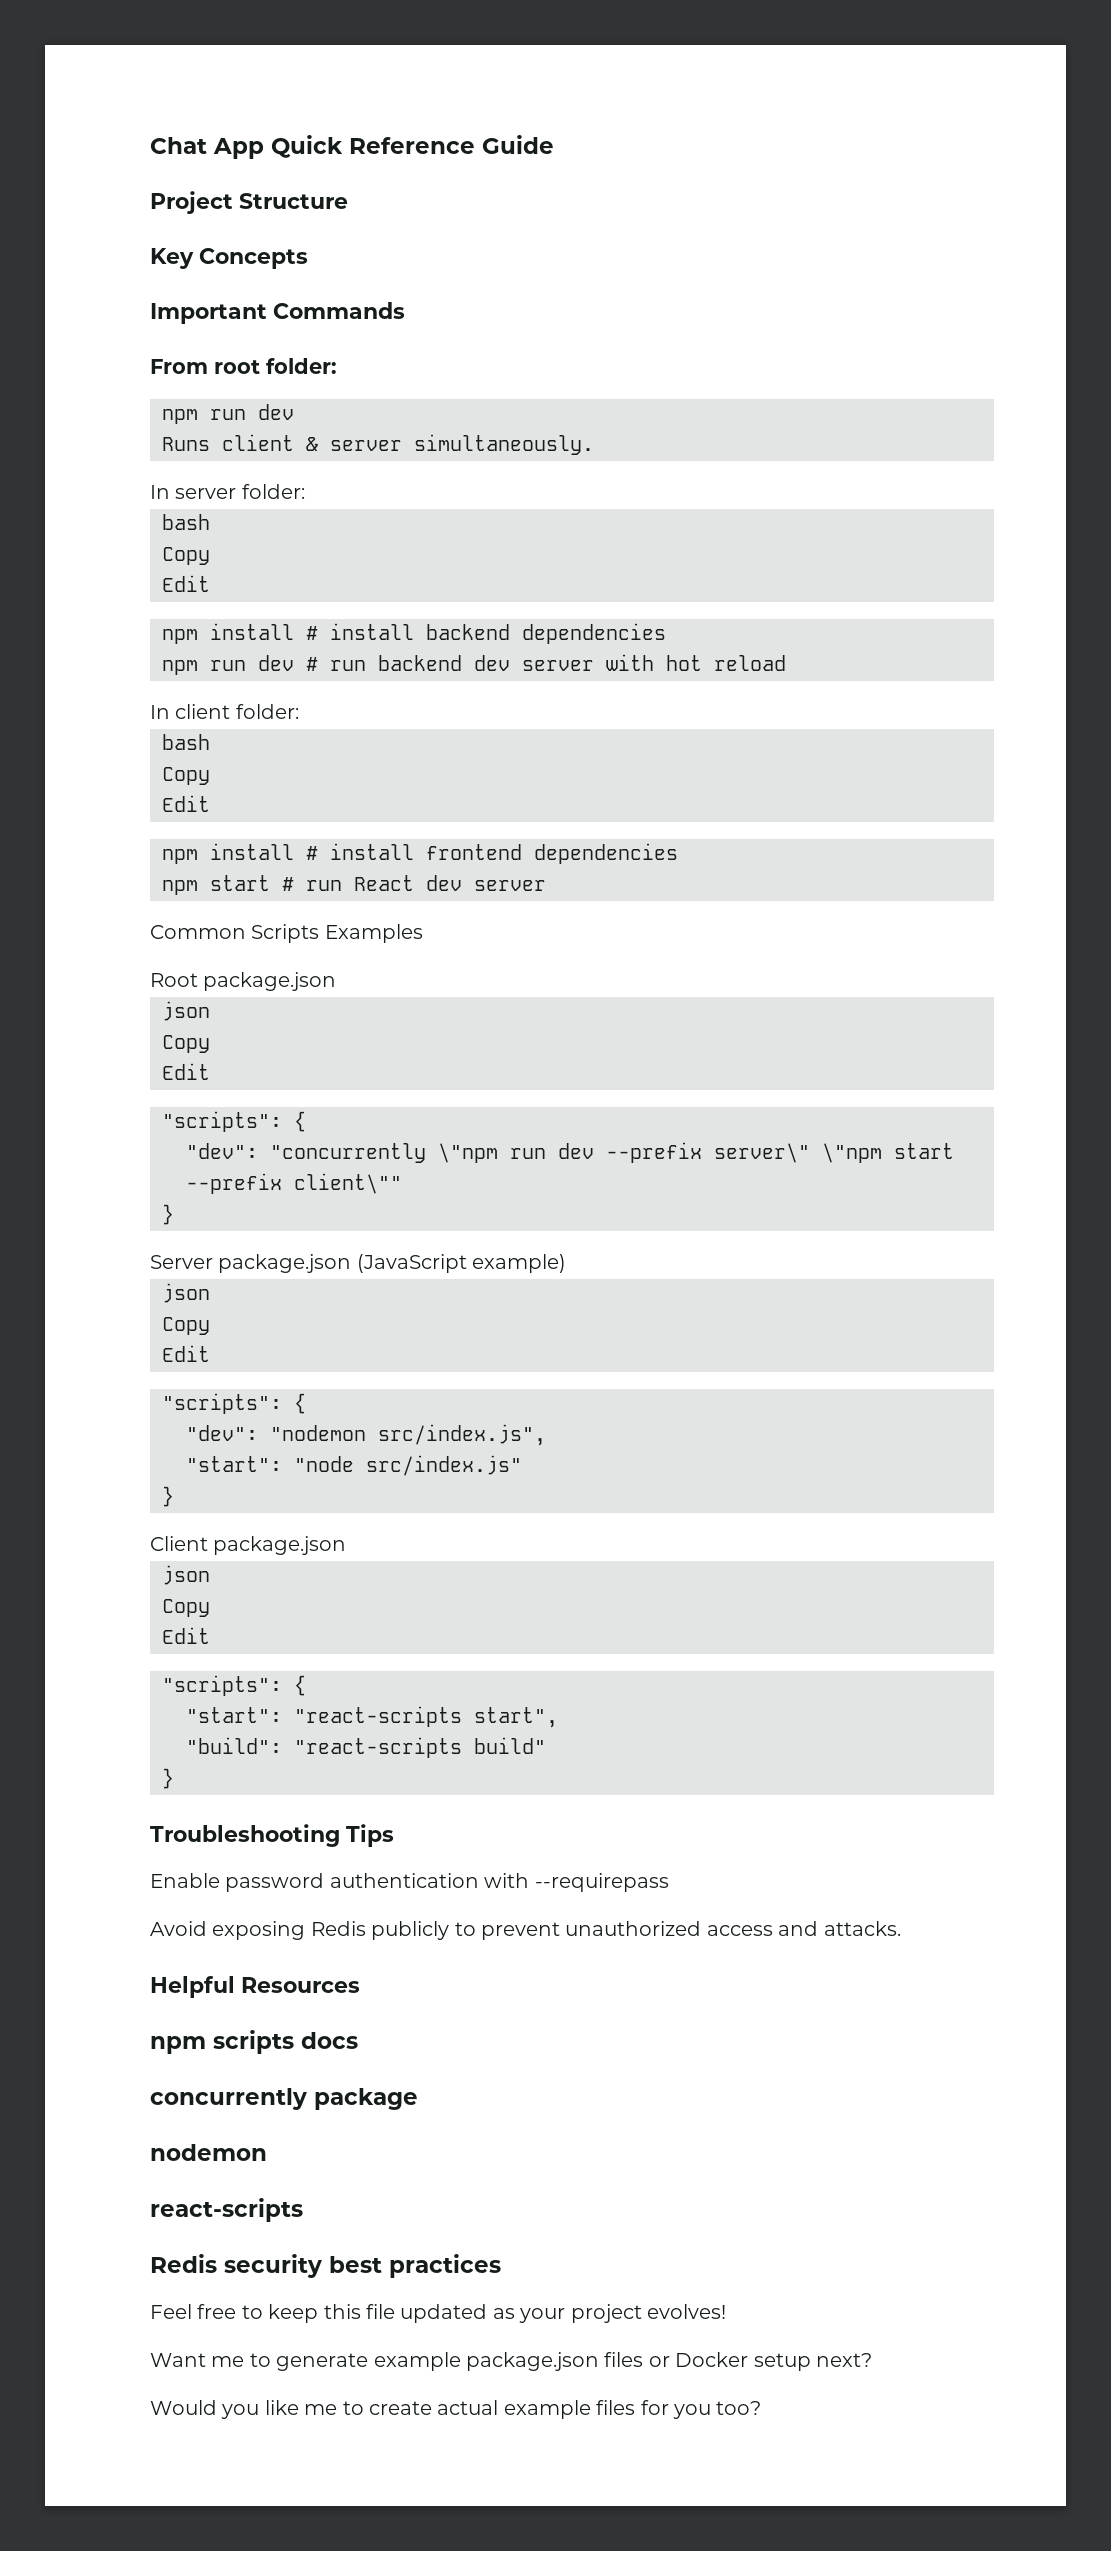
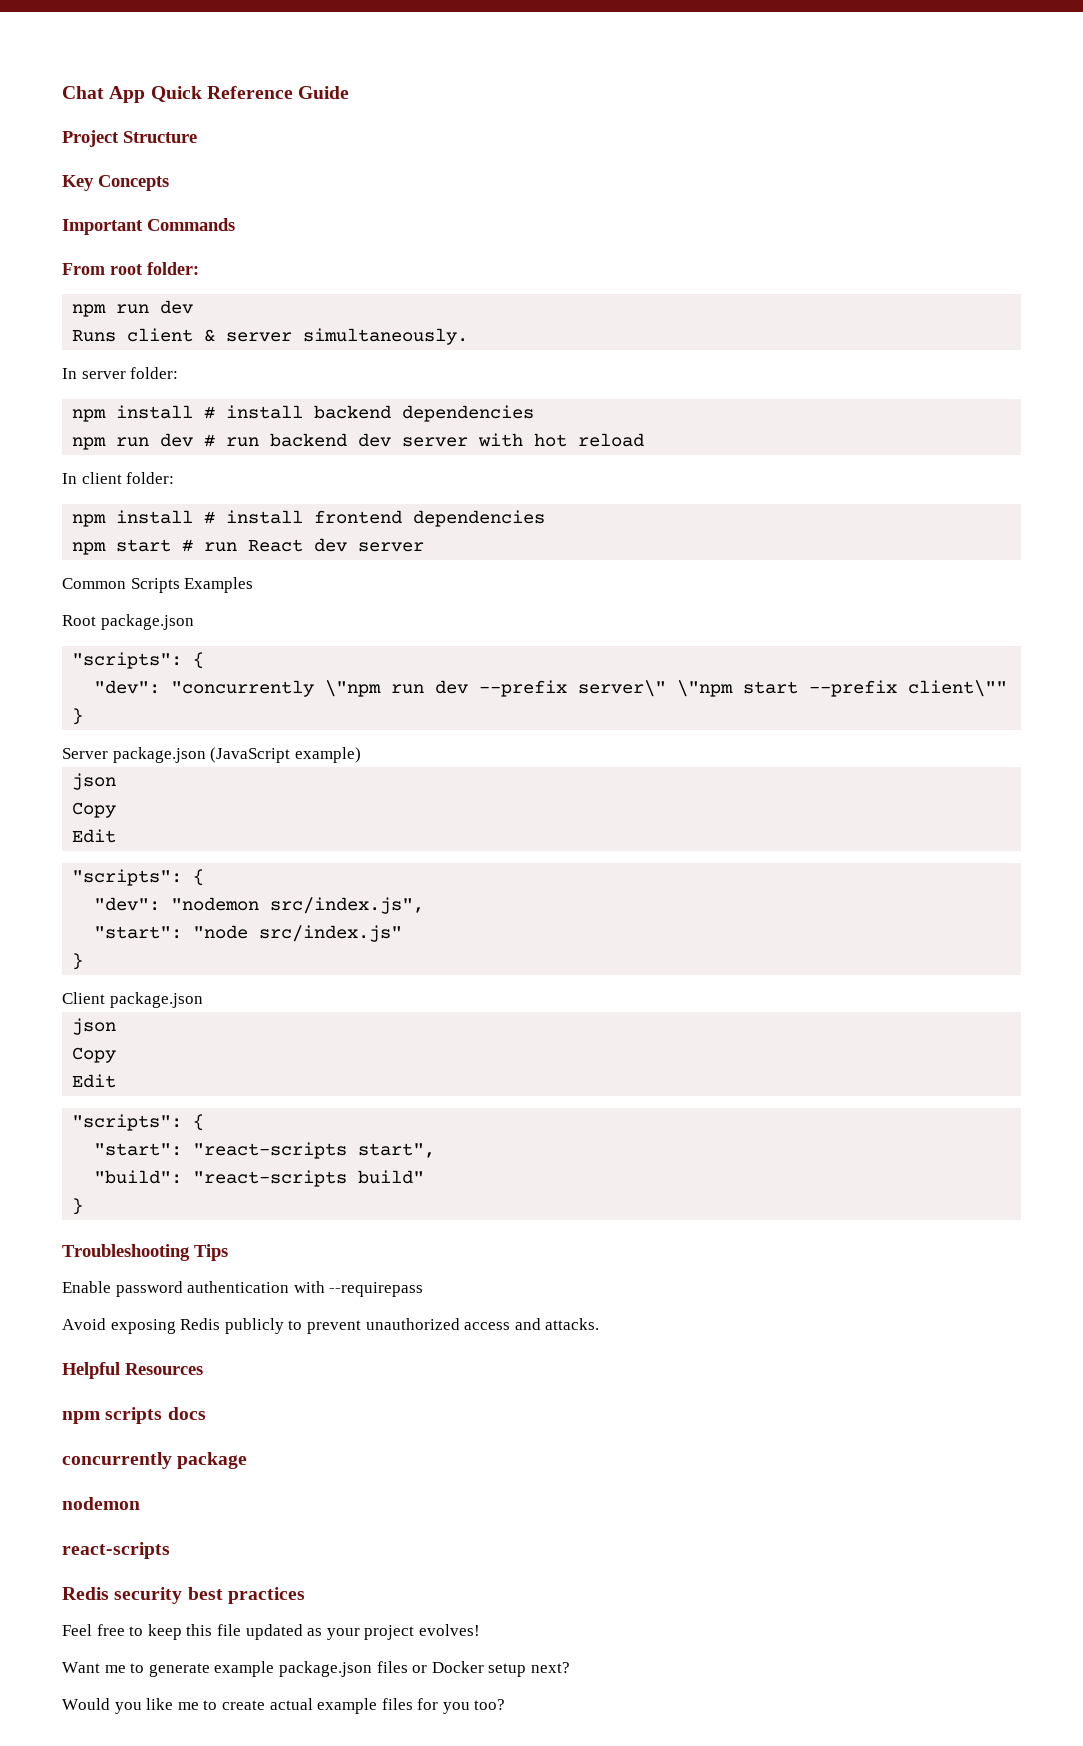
  In server folder:
- bash
- Copy
- Edit
  In client folder:
- bash
- Copy
- Edit
  Root package.json
- json
- Copy
- Edit

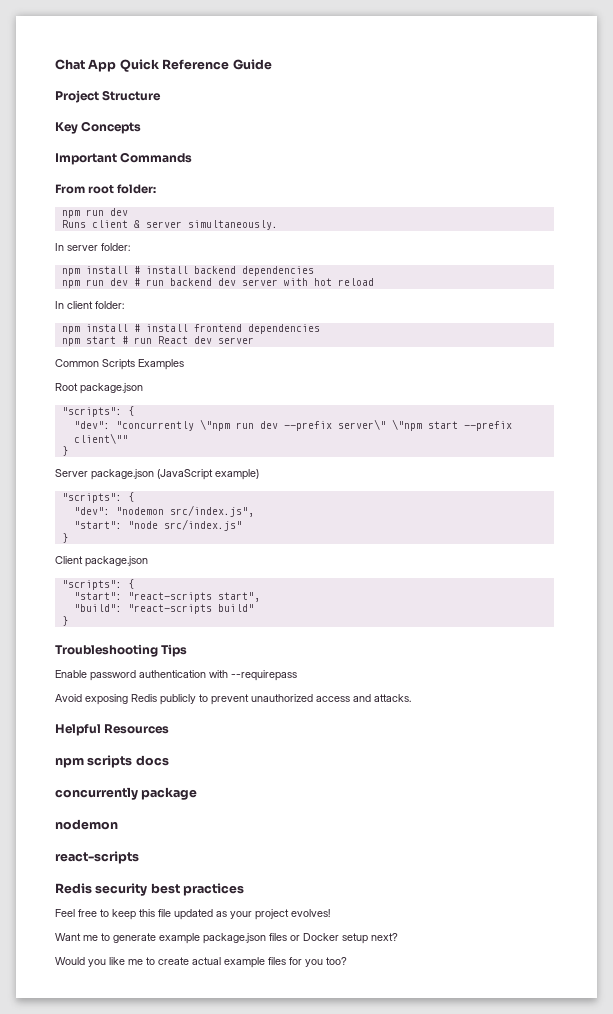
  Server package.json (JavaScript example)
- json
- Copy
- Edit
  Client package.json
- json
- Copy
- Edit

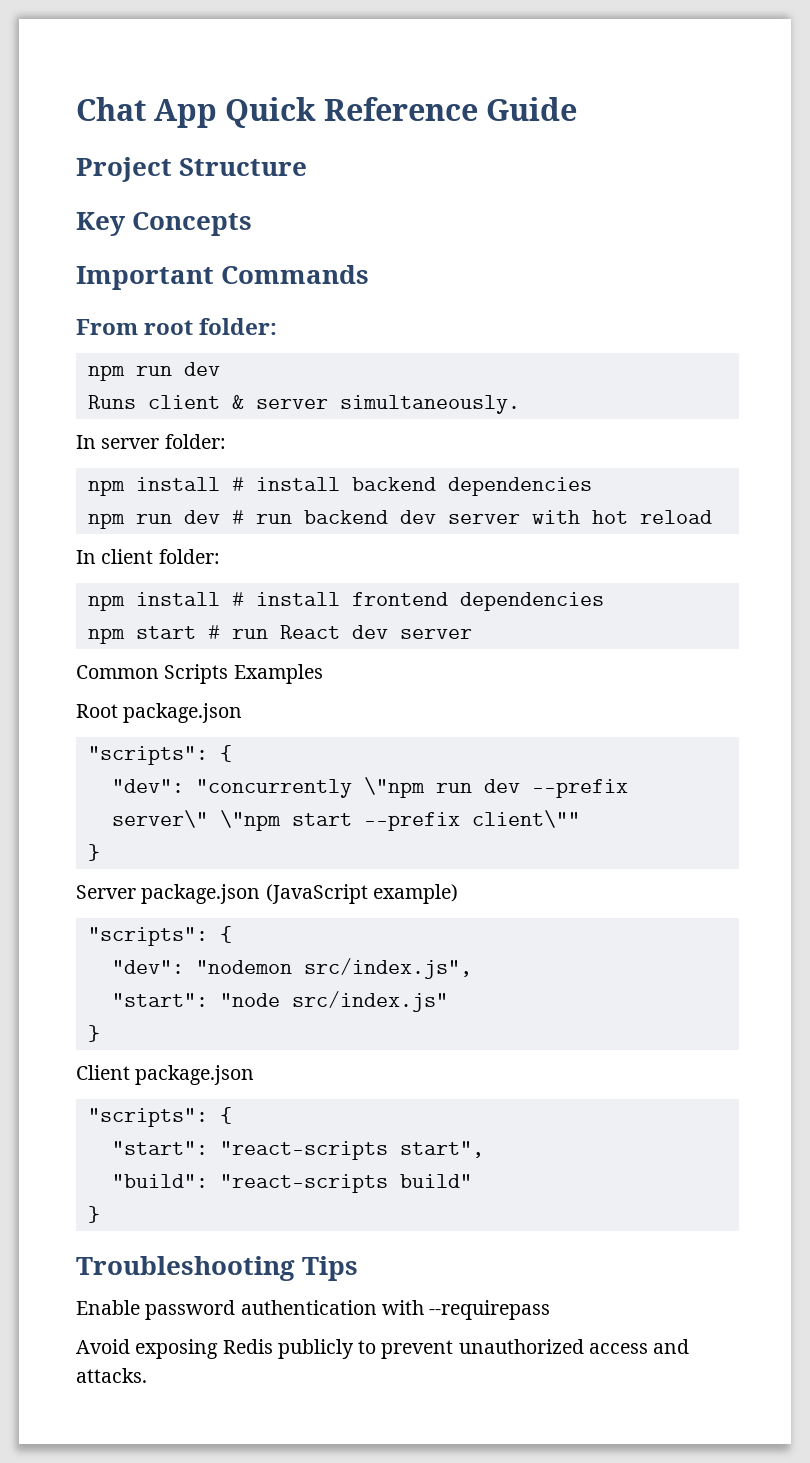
- Helpful Resources
- npm scripts docs
- concurrently package
- nodemon
- react-scripts
- Redis security best practices
- Feel free to keep this file updated as your project evolves!
- Want me to generate example package.json files or Docker setup next?
- Would you like me to create actual example files for you too?

